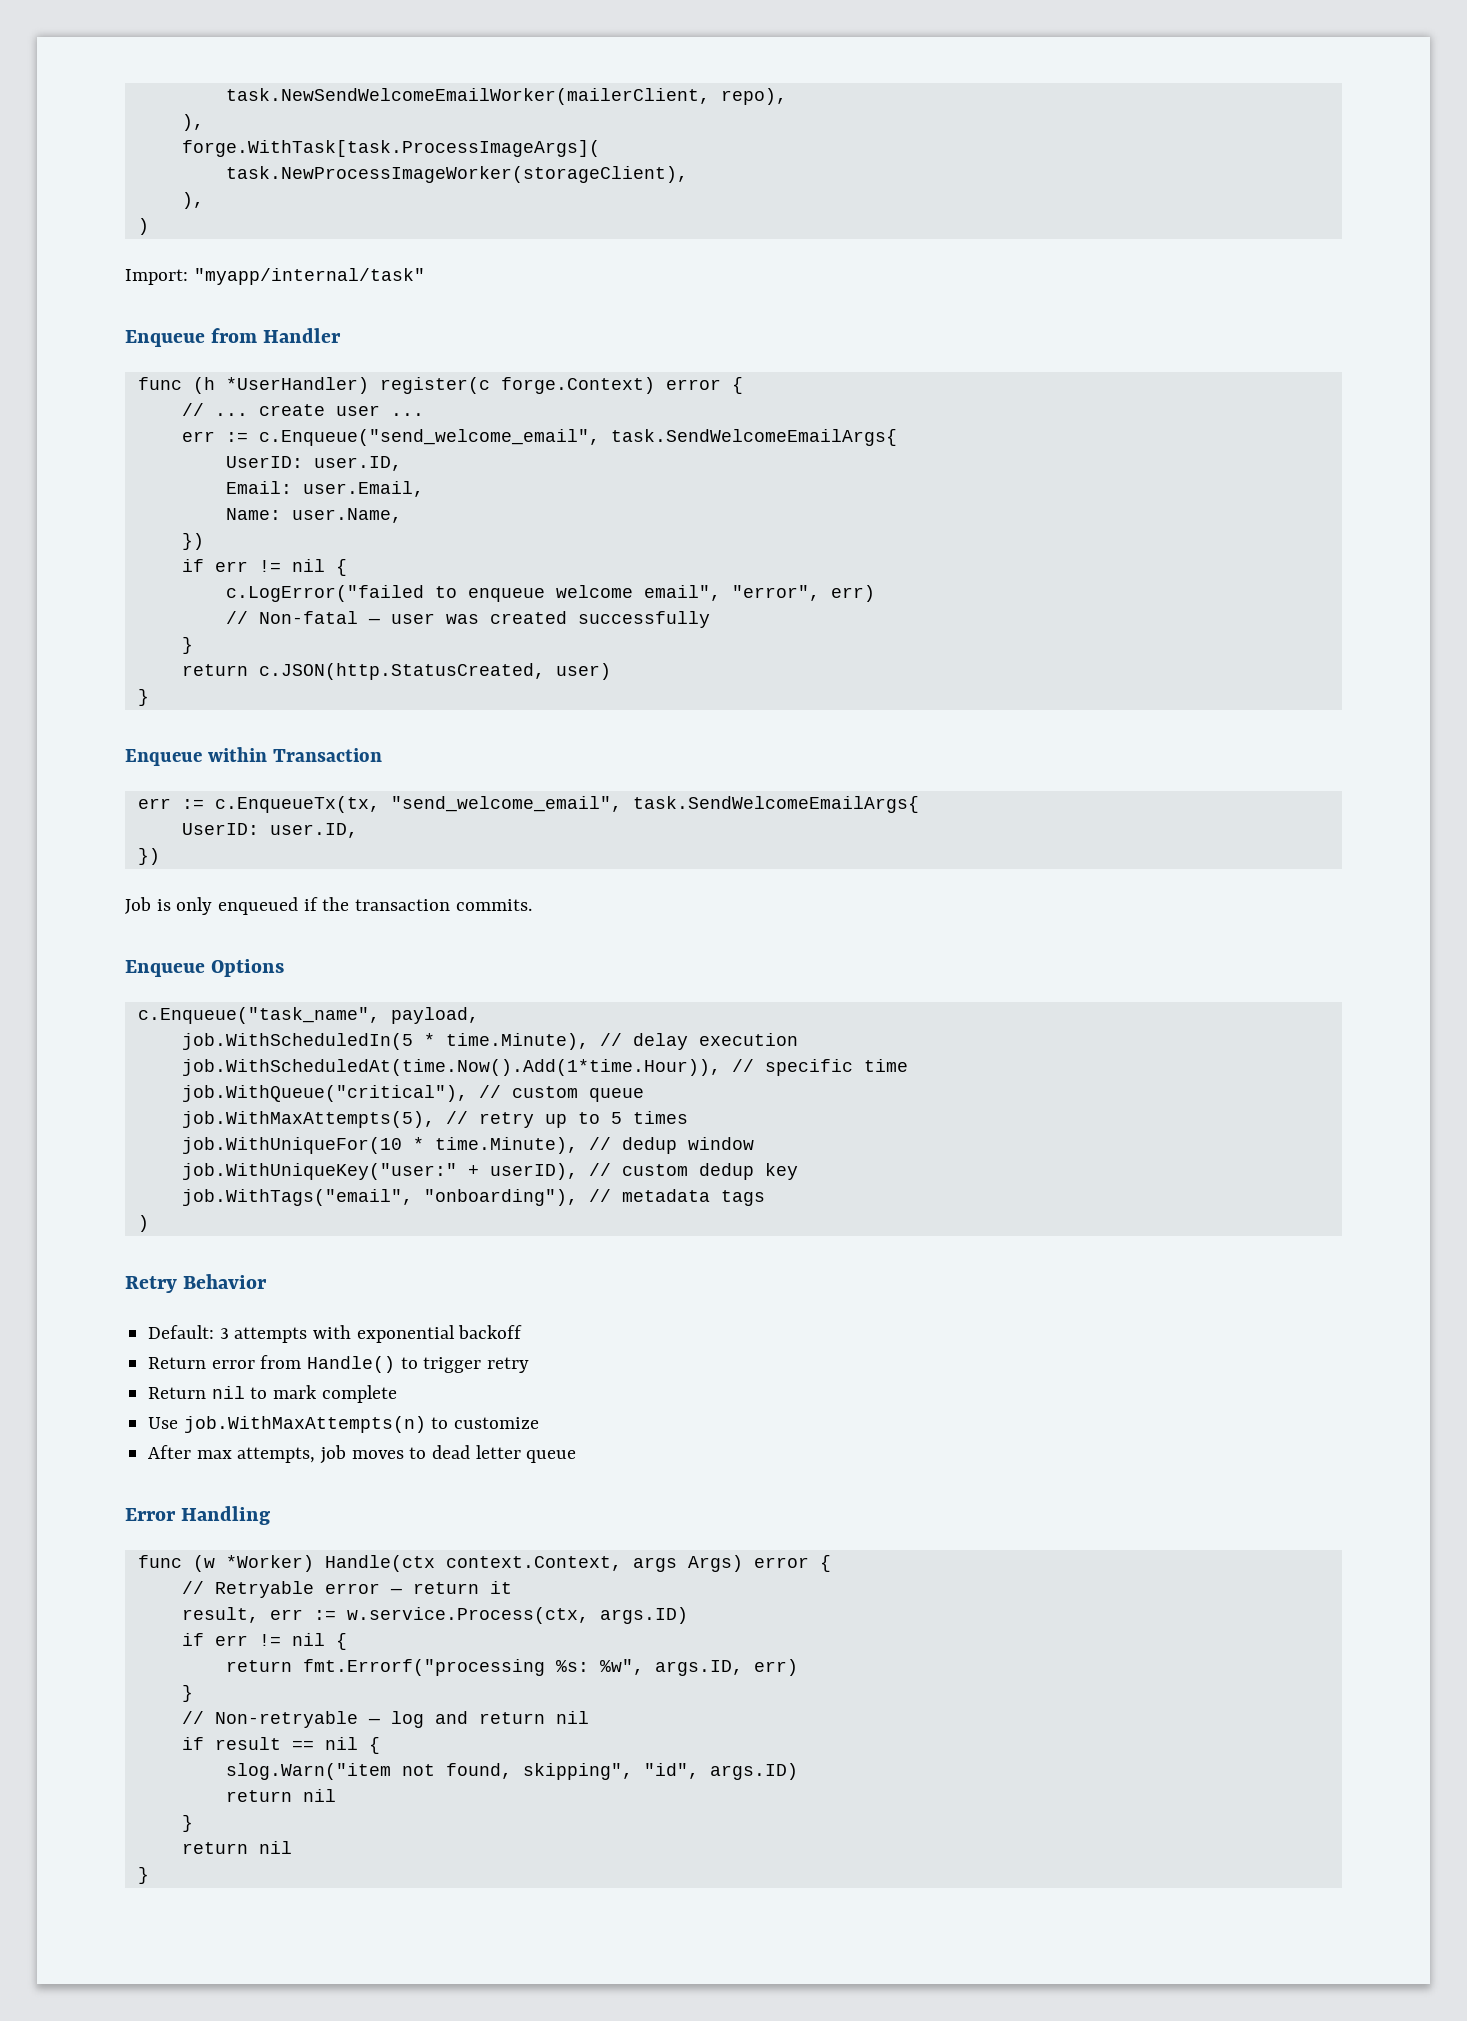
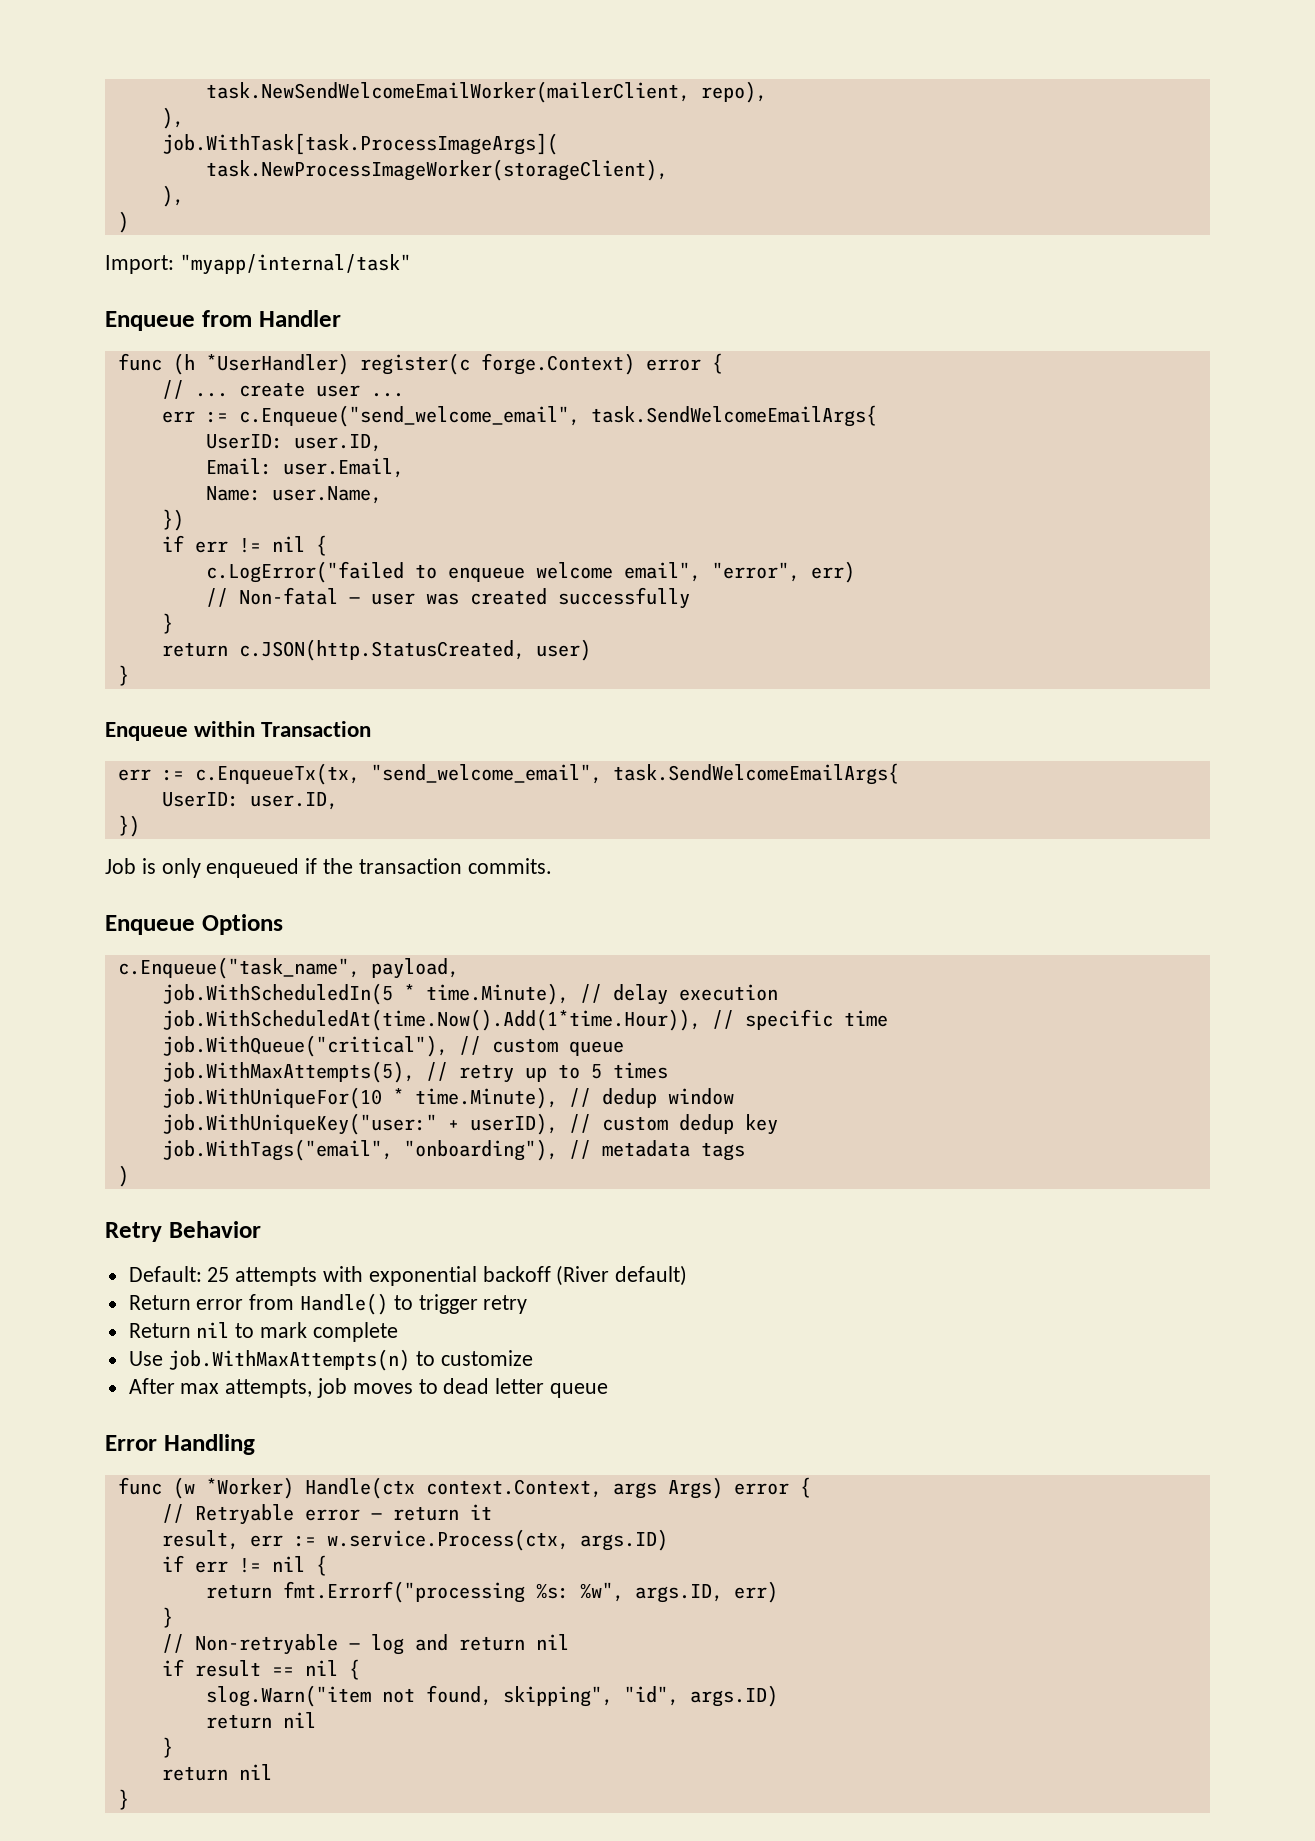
- forge.WithTask[task.ProcessImageArgs](
+ job.WithTask[task.ProcessImageArgs](
- Default: 3 attempts with exponential backoff
+ Default: 25 attempts with exponential backoff (River default)

